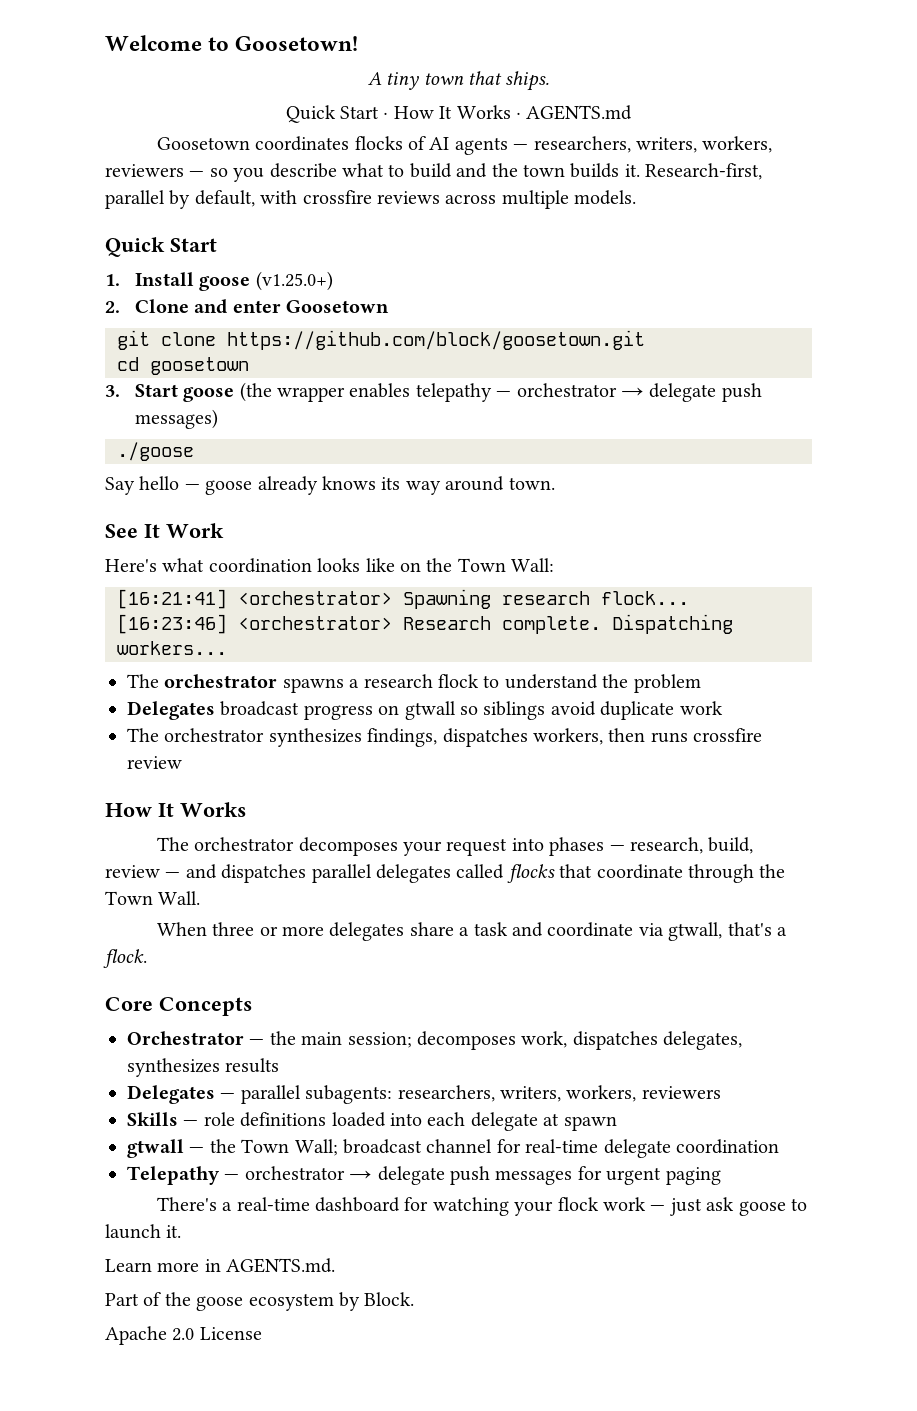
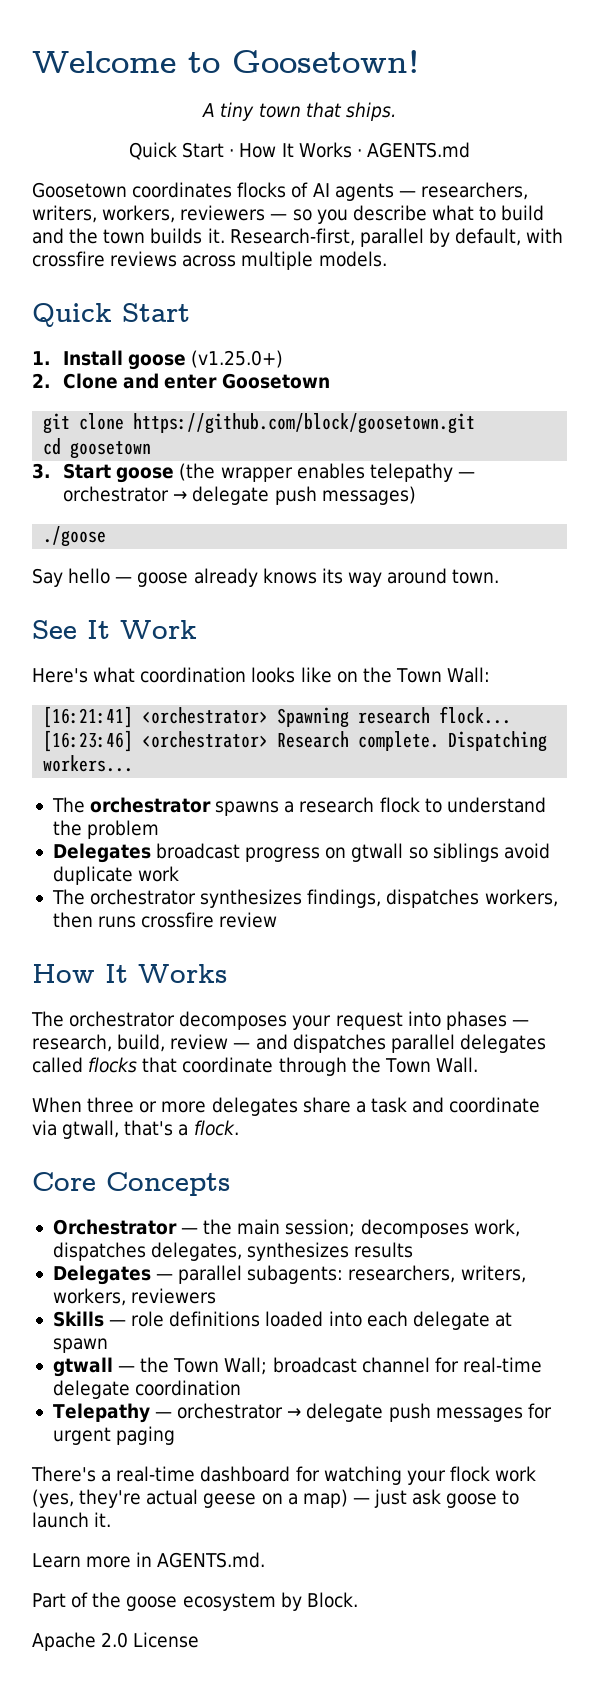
- There's a real-time dashboard for watching your flock work — just ask goose to launch it.
+ There's a real-time dashboard for watching your flock work (yes, they're actual geese on a map) — just ask goose to launch it.

